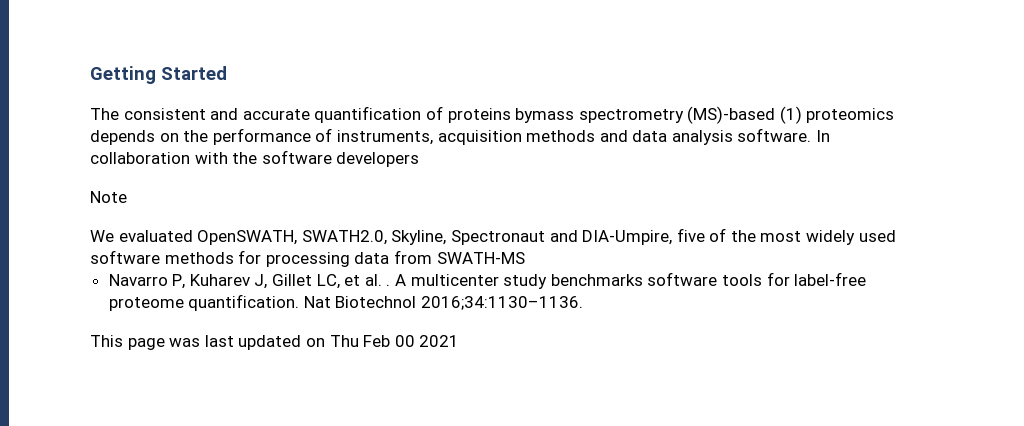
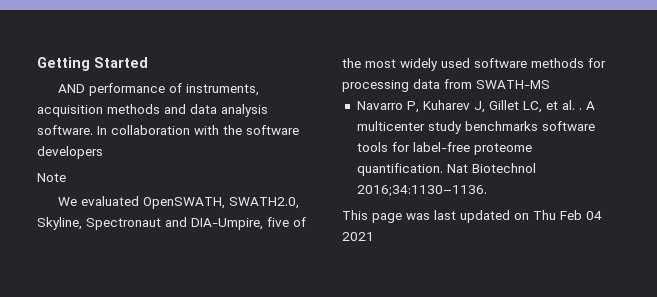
- The consistent and accurate quantification of proteins bymass spectrometry (MS)-based (1) proteomics depends on the performance of instruments, acquisition methods and data analysis software.
+ AND performance of instruments, acquisition methods and data analysis software.
- This page was last updated on Thu Feb 00 2021
+ This page was last updated on Thu Feb 04 2021

